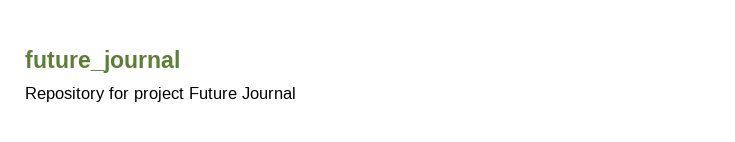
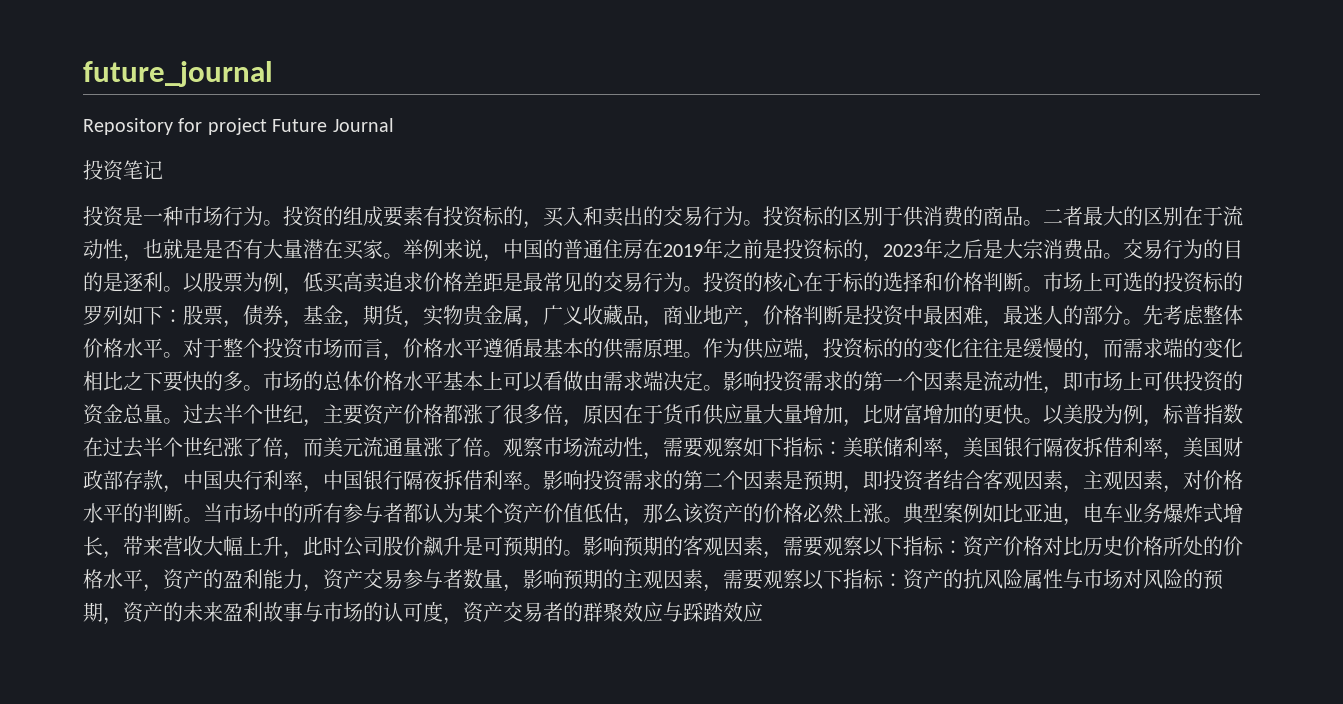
+ 投资笔记
+ 投资是一种市场行为。投资的组成要素有投资标的，买入和卖出的交易行为。投资标的区别于供消费的商品。二者最大的区别在于流动性，也就是是否有大量潜在买家。举例来说，中国的普通住房在2019年之前是投资标的，2023年之后是大宗消费品。交易行为的目的是逐利。以股票为例，低买高卖追求价格差距是最常见的交易行为。投资的核心在于标的选择和价格判断。市场上可选的投资标的罗列如下：股票，债券，基金，期货，实物贵金属，广义收藏品，商业地产，价格判断是投资中最困难，最迷人的部分。先考虑整体价格水平。对于整个投资市场而言，价格水平遵循最基本的供需原理。作为供应端，投资标的的变化往往是缓慢的，而需求端的变化相比之下要快的多。市场的总体价格水平基本上可以看做由需求端决定。影响投资需求的第一个因素是流动性，即市场上可供投资的资金总量。过去半个世纪，主要资产价格都涨了很多倍，原因在于货币供应量大量增加，比财富增加的更快。以美股为例，标普指数在过去半个世纪涨了倍，而美元流通量涨了倍。观察市场流动性，需要观察如下指标：美联储利率，美国银行隔夜拆借利率，美国财政部存款，中国央行利率，中国银行隔夜拆借利率。影响投资需求的第二个因素是预期，即投资者结合客观因素，主观因素，对价格水平的判断。当市场中的所有参与者都认为某个资产价值低估，那么该资产的价格必然上涨。典型案例如比亚迪，电车业务爆炸式增长，带来营收大幅上升，此时公司股价飙升是可预期的。影响预期的客观因素，需要观察以下指标：资产价格对比历史价格所处的价格水平，资产的盈利能力，资产交易参与者数量，影响预期的主观因素，需要观察以下指标：资产的抗风险属性与市场对风险的预期，资产的未来盈利故事与市场的认可度，资产交易者的群聚效应与踩踏效应

